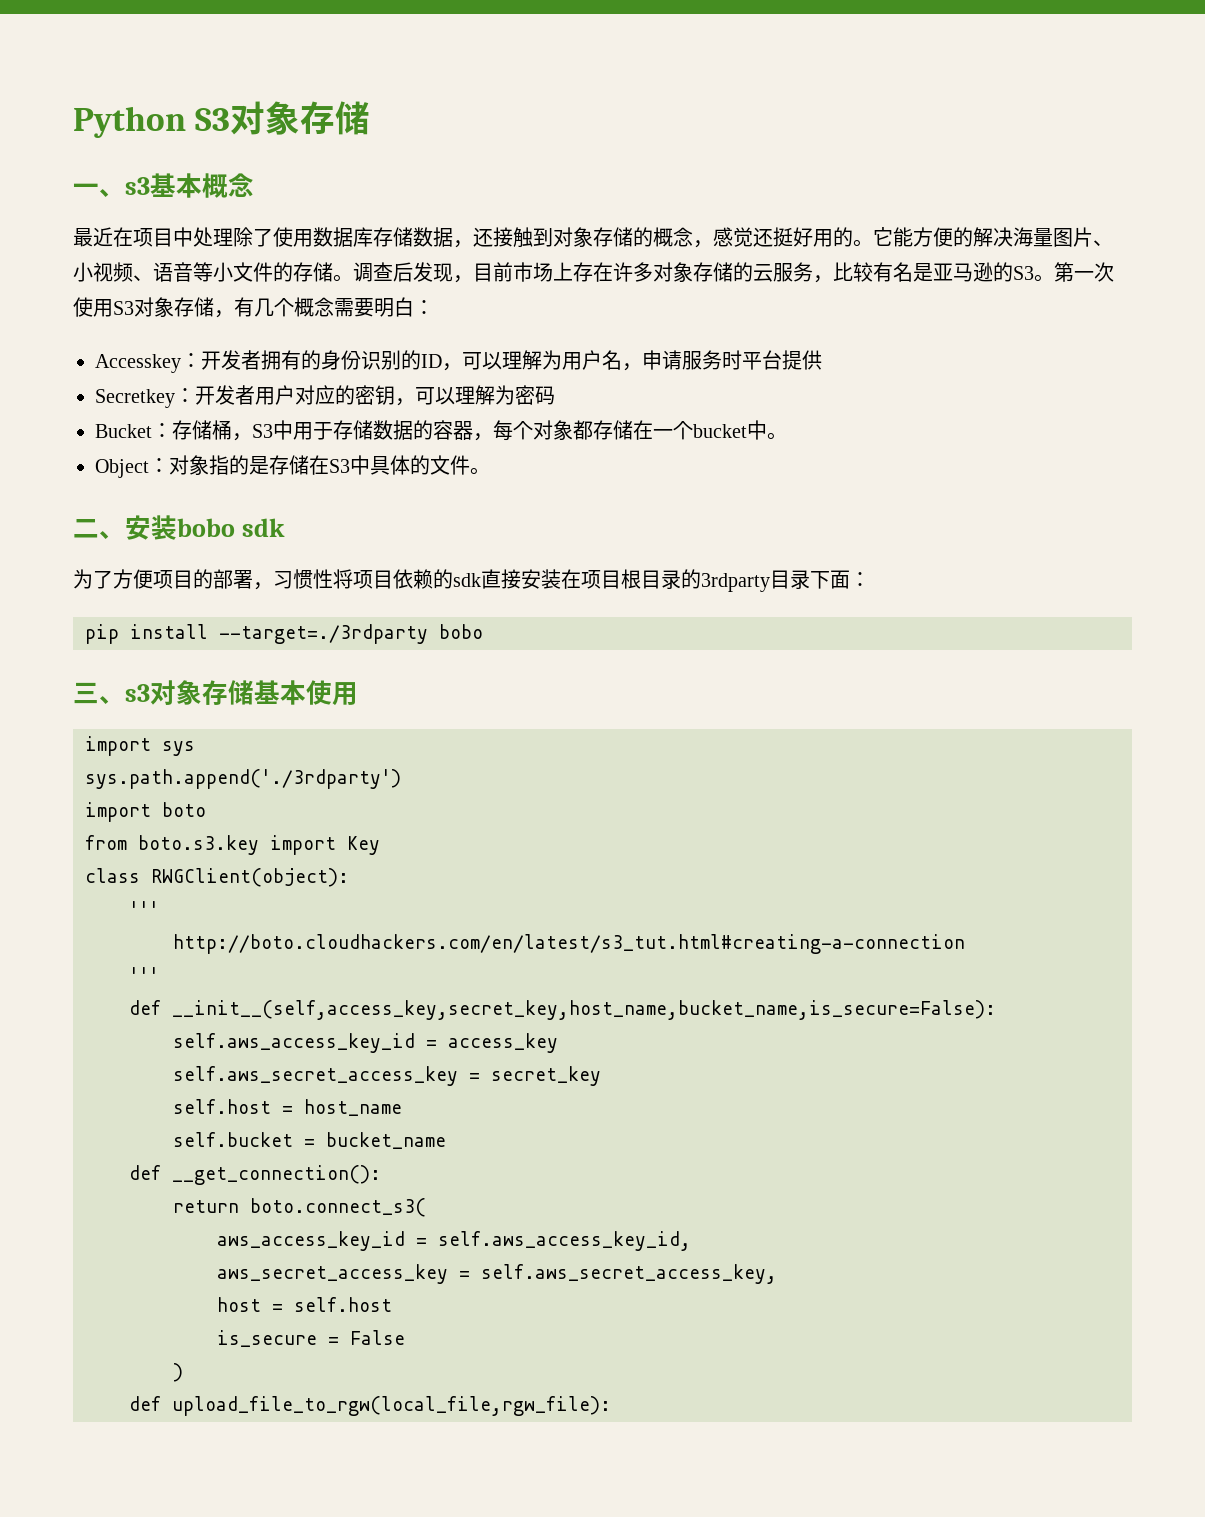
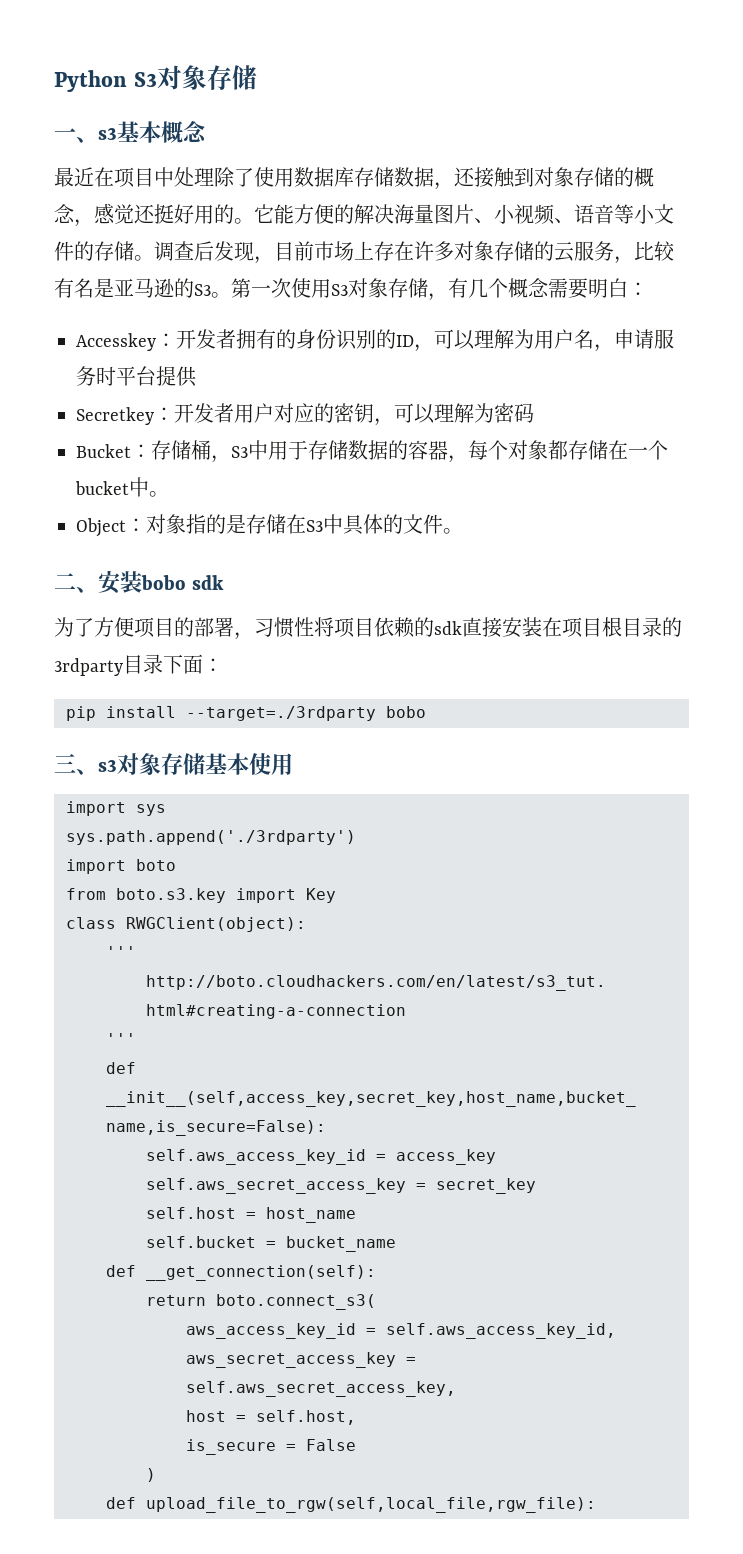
- def __get_connection():
+ def __get_connection(self):
- host = self.host
+ host = self.host,
- def upload_file_to_rgw(local_file,rgw_file):
+ def upload_file_to_rgw(self,local_file,rgw_file):

